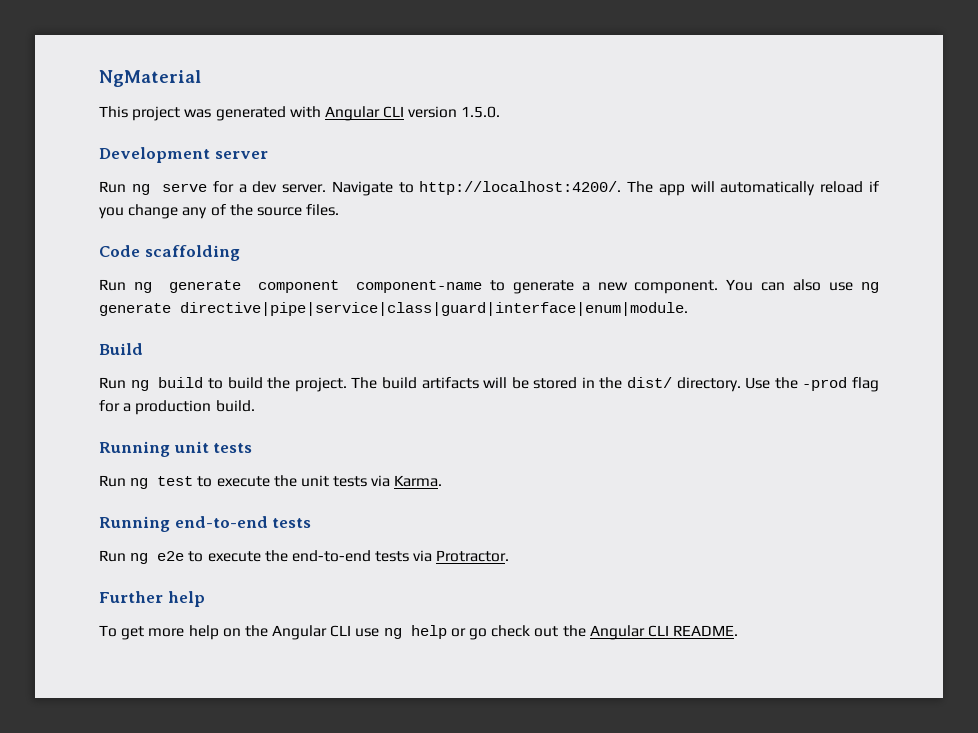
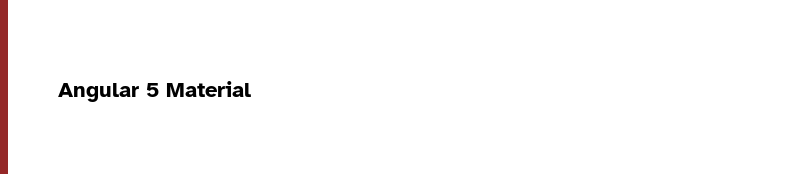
- NgMaterial
- This project was generated with Angular CLI version 1.5.0.
- Development server
- Run ng serve for a dev server. Navigate to http://localhost:4200/. The app will automatically reload if you change any of the source files.
- Code scaffolding
- Run ng generate component component-name to generate a new component. You can also use ng generate directive|pipe|service|class|guard|interface|enum|module.
- Build
- Run ng build to build the project. The build artifacts will be stored in the dist/ directory. Use the -prod flag for a production build.
- Running unit tests
- Run ng test to execute the unit tests via Karma.
- Running end-to-end tests
- Run ng e2e to execute the end-to-end tests via Protractor.
- Further help
- To get more help on the Angular CLI use ng help or go check out the Angular CLI README.
+ Angular 5 Material

